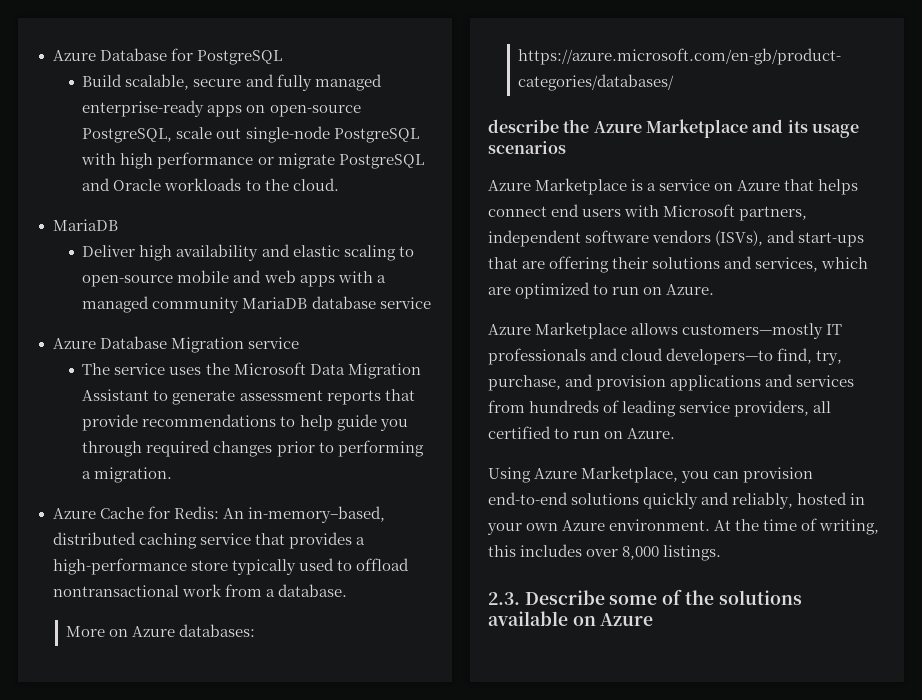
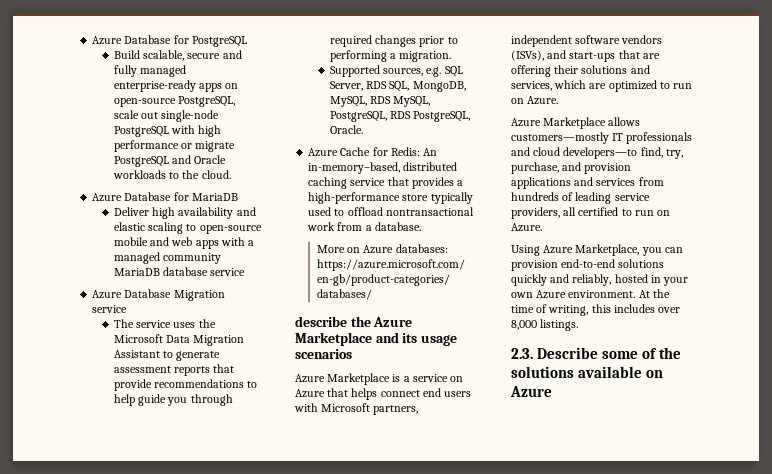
  Build scalable, secure and fully managed enterprise-ready apps on open-source PostgreSQL, scale out single-node PostgreSQL with high performance or migrate PostgreSQL and Oracle workloads to the cloud.
- MariaDB
+ Azure Database for MariaDB
+ Supported sources, e.g. SQL Server, RDS SQL, MongoDB, MySQL, RDS MySQL, PostgreSQL, RDS PostgreSQL, Oracle.

